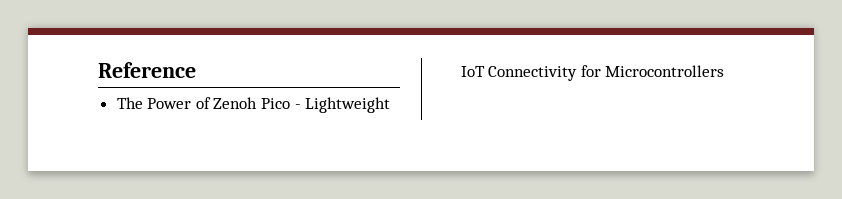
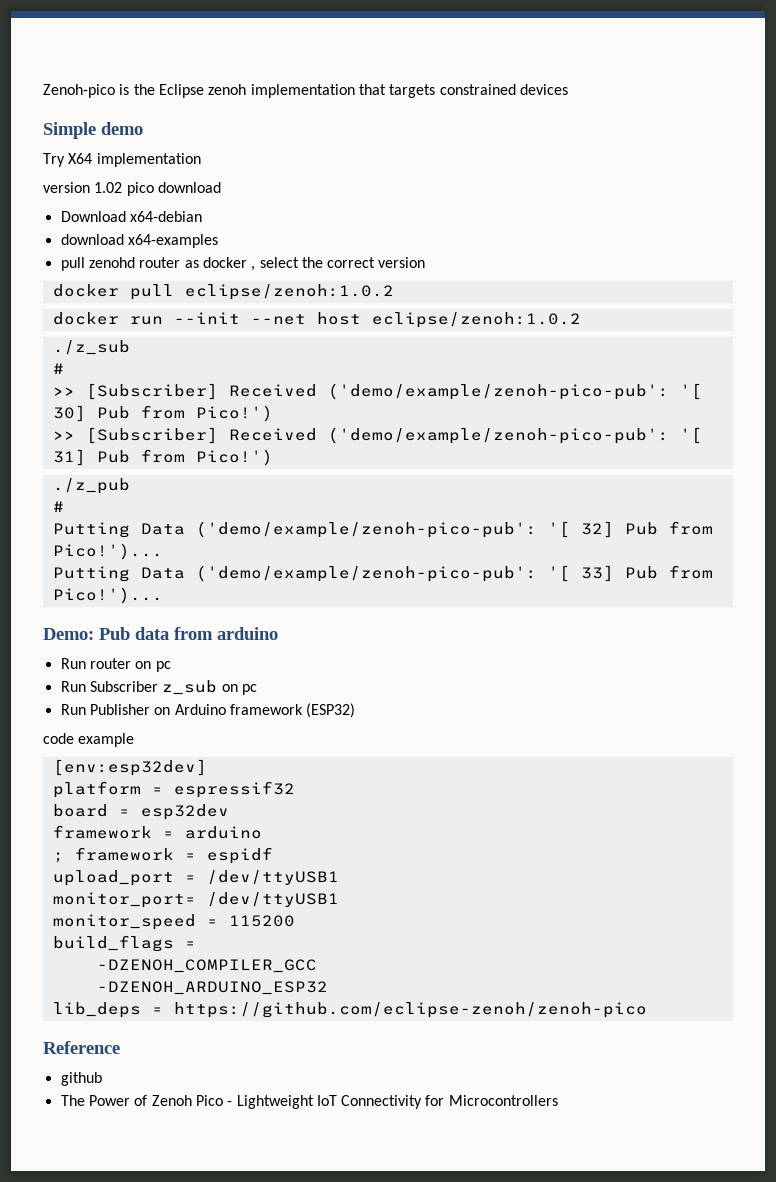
+ Zenoh-pico is the Eclipse zenoh implementation that targets constrained devices
+ Simple demo
+ Try X64 implementation
+ version 1.02 pico download
+ Download x64-debian
+ download x64-examples
+ pull zenohd router as docker , select the correct version
+ docker pull eclipse/zenoh:1.0.2
+ docker run --init --net host eclipse/zenoh:1.0.2
+ ./z_sub
+ #
+ >> [Subscriber] Received ('demo/example/zenoh-pico-pub': '[ 30] Pub from Pico!')
+ >> [Subscriber] Received ('demo/example/zenoh-pico-pub': '[ 31] Pub from Pico!')
+ ./z_pub
+ #
+ Putting Data ('demo/example/zenoh-pico-pub': '[ 32] Pub from Pico!')...
+ Putting Data ('demo/example/zenoh-pico-pub': '[ 33] Pub from Pico!')...
+ Demo: Pub data from arduino
+ Run router on pc
+ Run Subscriber z_sub on pc
+ Run Publisher on Arduino framework (ESP32)
+ code example
+ [env:esp32dev]
+ platform = espressif32
+ board = esp32dev
+ framework = arduino
+ ; framework = espidf
+ upload_port = /dev/ttyUSB1
+ monitor_port= /dev/ttyUSB1
+ monitor_speed = 115200
+ build_flags =
+ -DZENOH_COMPILER_GCC
+ -DZENOH_ARDUINO_ESP32
+ lib_deps = https://github.com/eclipse-zenoh/zenoh-pico
+ github

